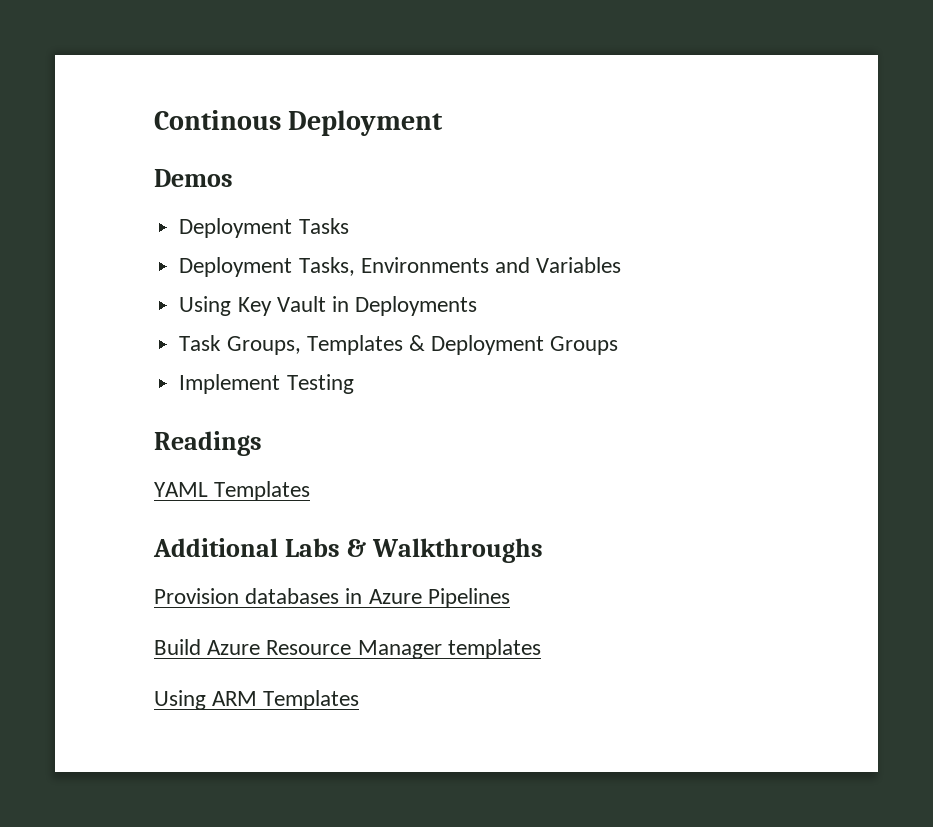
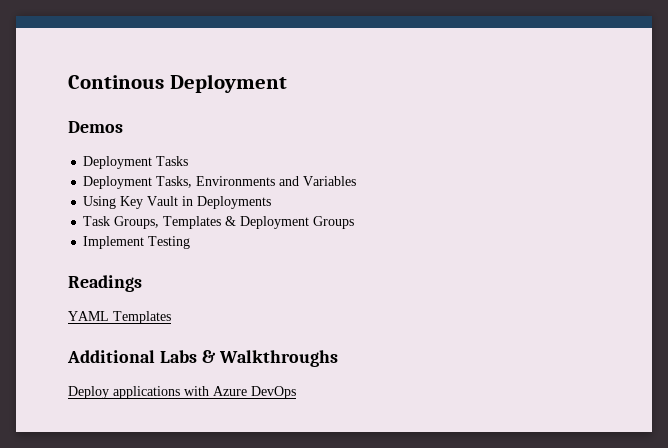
- Provision databases in Azure Pipelines
- Build Azure Resource Manager templates
- Using ARM Templates
+ Deploy applications with Azure DevOps

